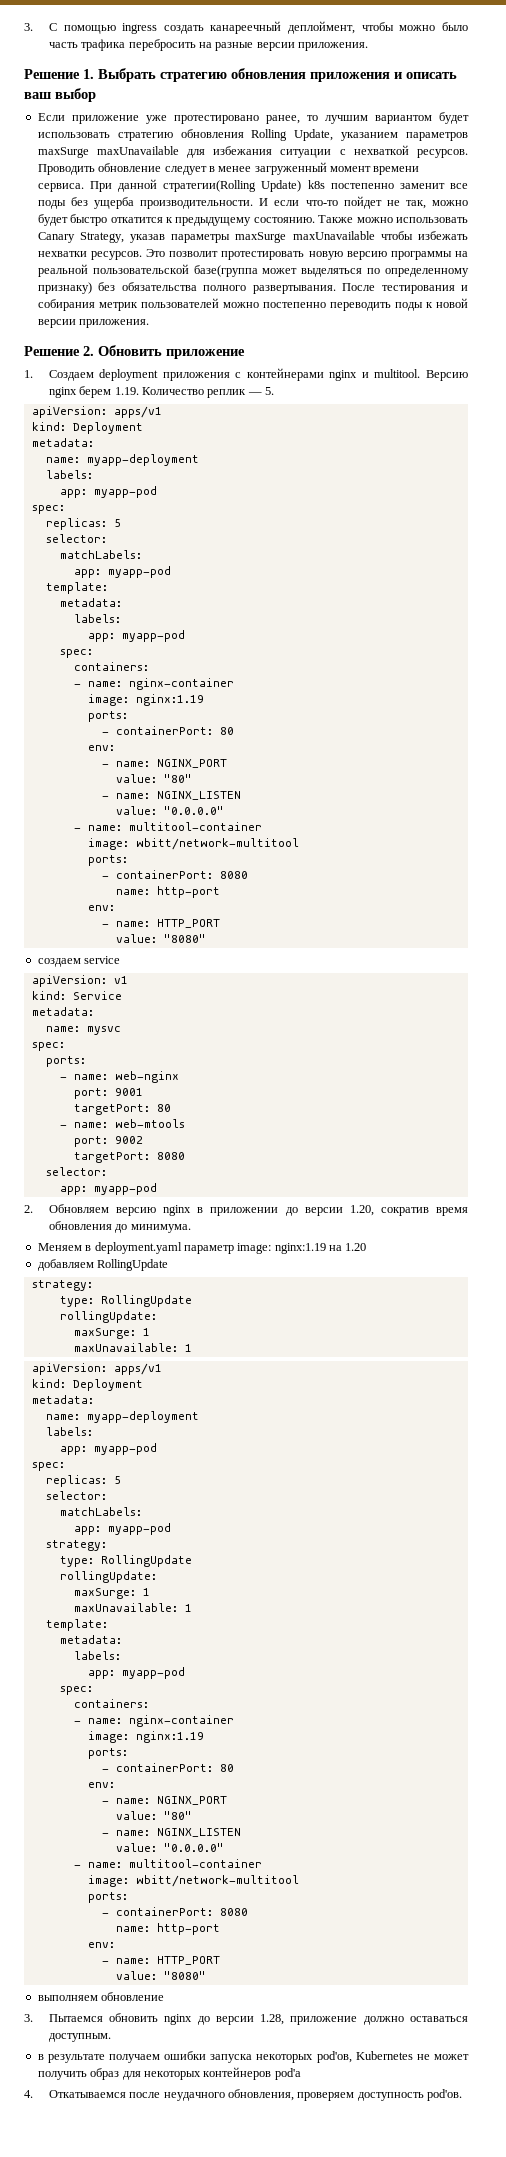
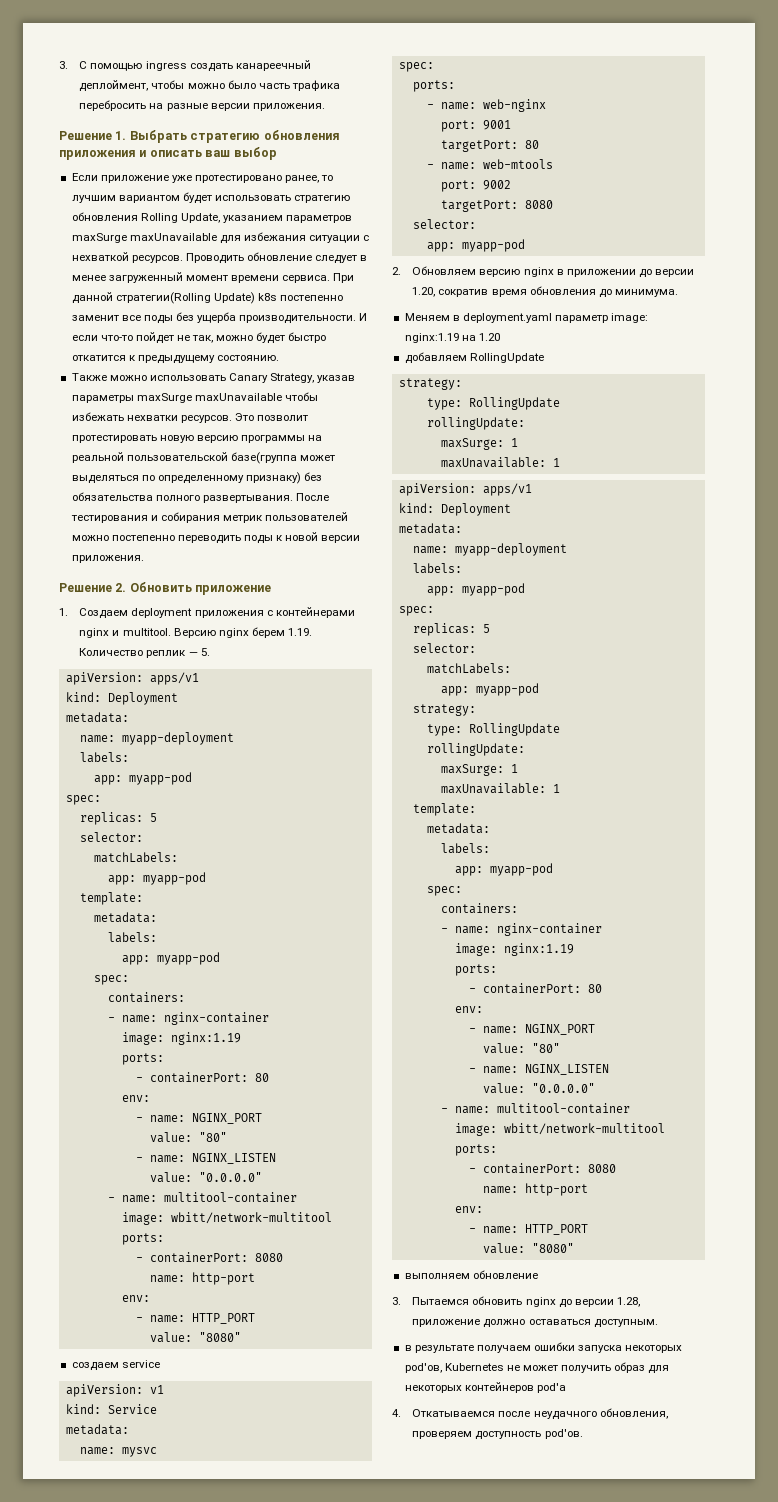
- И если что-то пойдет не так, можно будет быстро откатится к предыдущему состоянию. Также можно использовать Canary Strategy, указав параметры maxSurge maxUnavailable чтобы избежать нехватки ресурсов.
+ И если что-то пойдет не так, можно будет быстро откатится к предыдущему состоянию.
+ Также можно использовать Canary Strategy, указав параметры maxSurge maxUnavailable чтобы избежать нехватки ресурсов.

